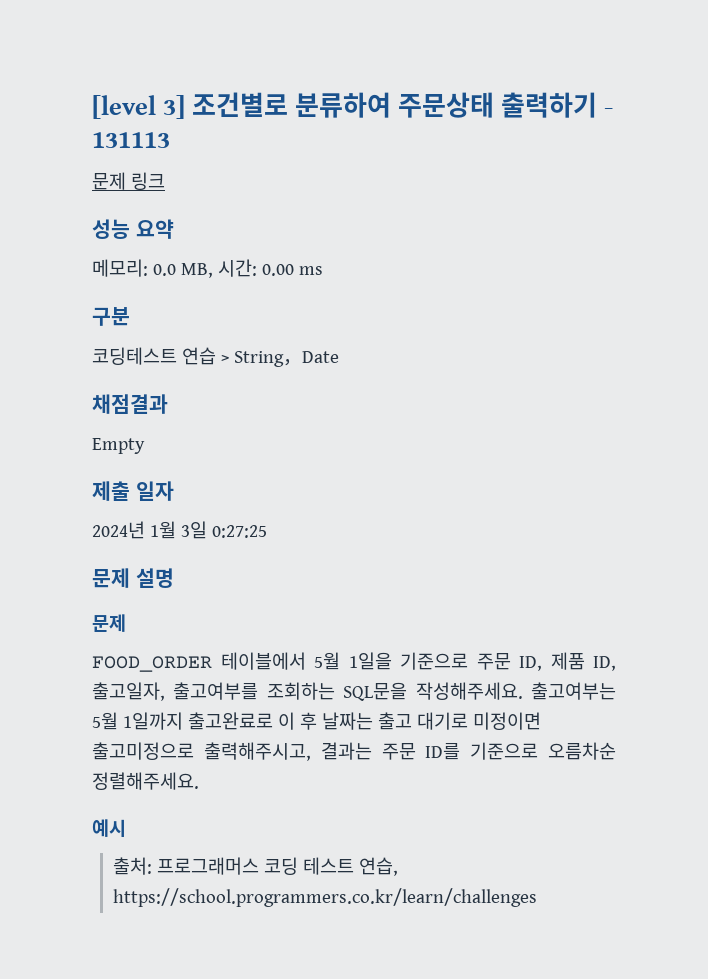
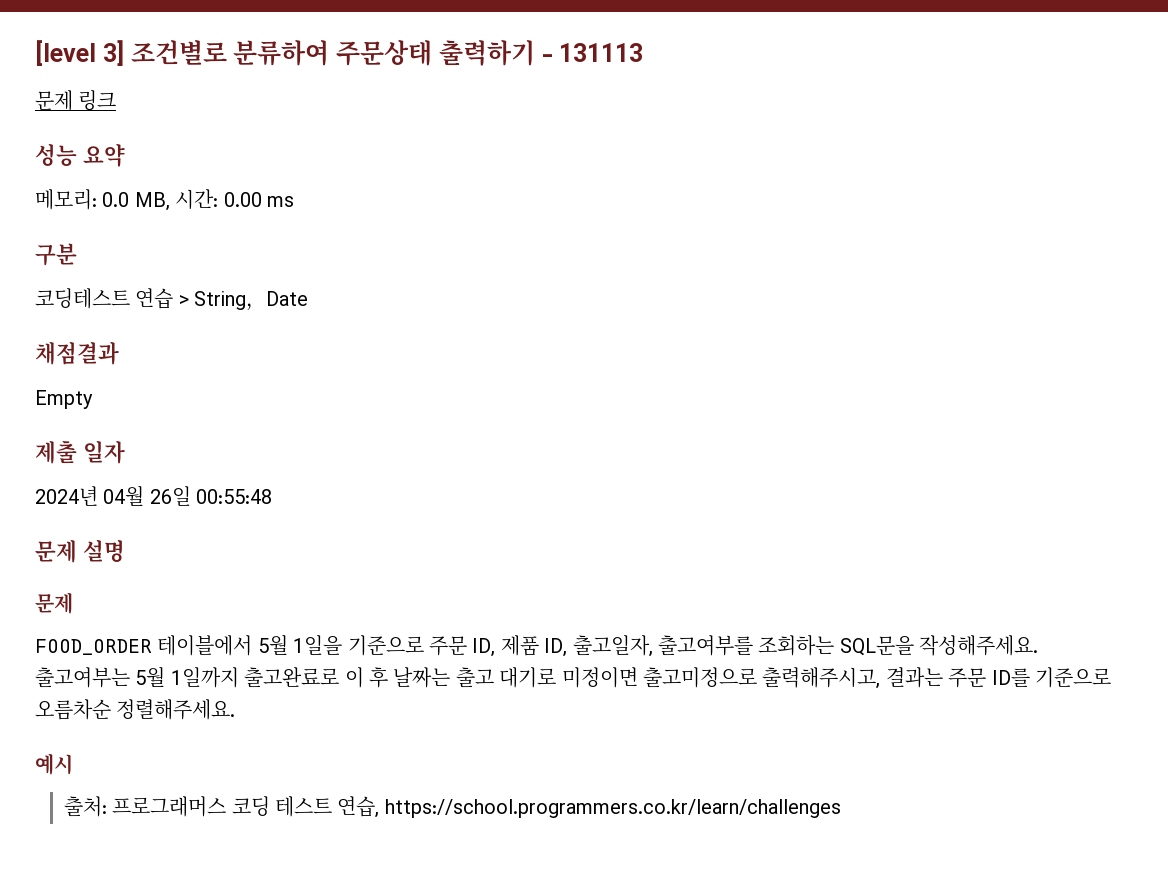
- 2024년 1월 3일 0:27:25
+ 2024년 04월 26일 00:55:48

